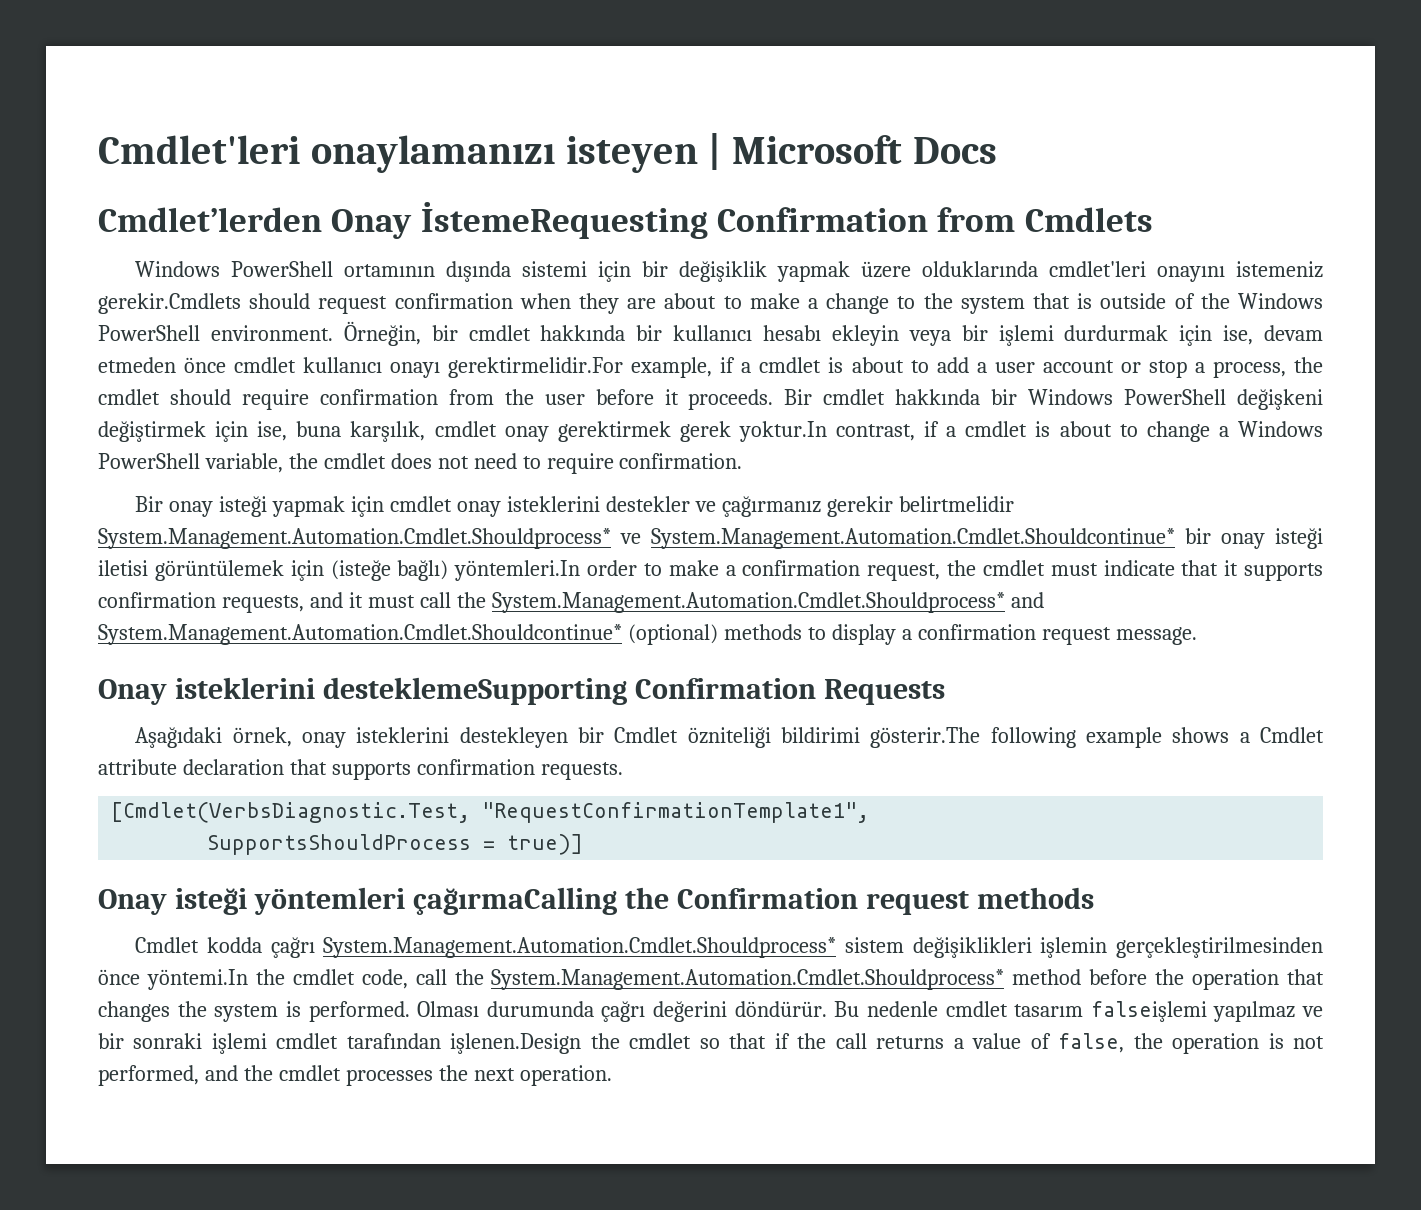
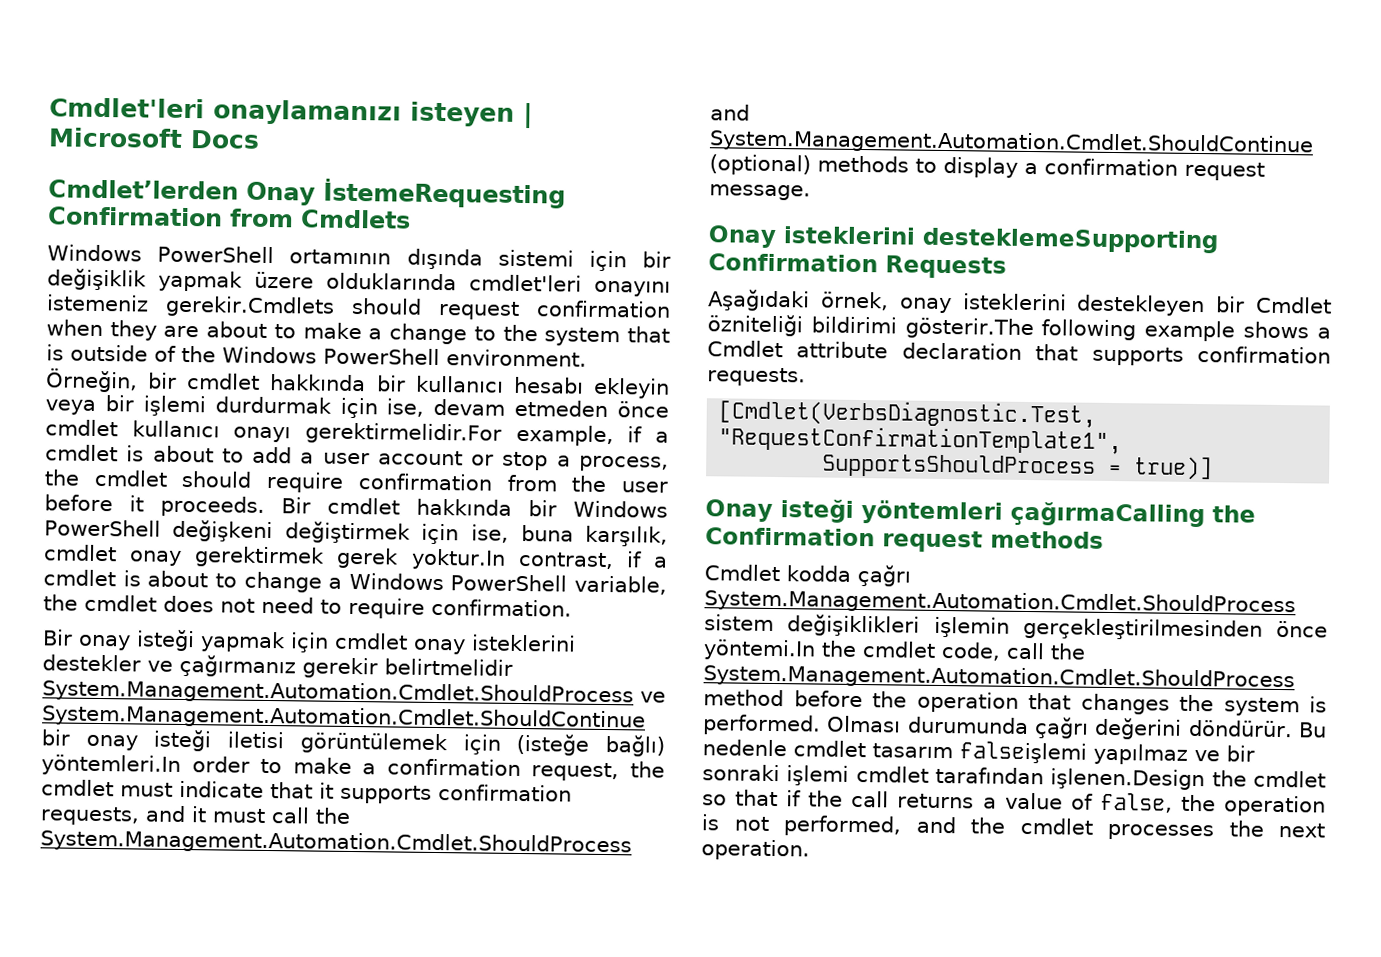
- Bir onay isteği yapmak için cmdlet onay isteklerini destekler ve çağırmanız gerekir belirtmelidir System.Management.Automation.Cmdlet.Shouldprocess* ve System.Management.Automation.Cmdlet.Shouldcontinue* bir onay isteği iletisi görüntülemek için (isteğe bağlı) yöntemleri.In order to make a confirmation request, the cmdlet must indicate that it supports confirmation requests, and it must call the System.Management.Automation.Cmdlet.Shouldprocess* and System.Management.Automation.Cmdlet.Shouldcontinue* (optional) methods to display a confirmation request message.
+ Bir onay isteği yapmak için cmdlet onay isteklerini destekler ve çağırmanız gerekir belirtmelidir System.Management.Automation.Cmdlet.ShouldProcess ve System.Management.Automation.Cmdlet.ShouldContinue bir onay isteği iletisi görüntülemek için (isteğe bağlı) yöntemleri.In order to make a confirmation request, the cmdlet must indicate that it supports confirmation requests, and it must call the System.Management.Automation.Cmdlet.ShouldProcess and System.Management.Automation.Cmdlet.ShouldContinue (optional) methods to display a confirmation request message.
- Cmdlet kodda çağrı System.Management.Automation.Cmdlet.Shouldprocess* sistem değişiklikleri işlemin gerçekleştirilmesinden önce yöntemi.In the cmdlet code, call the System.Management.Automation.Cmdlet.Shouldprocess* method before the operation that changes the system is performed.
+ Cmdlet kodda çağrı System.Management.Automation.Cmdlet.ShouldProcess sistem değişiklikleri işlemin gerçekleştirilmesinden önce yöntemi.In the cmdlet code, call the System.Management.Automation.Cmdlet.ShouldProcess method before the operation that changes the system is performed.

